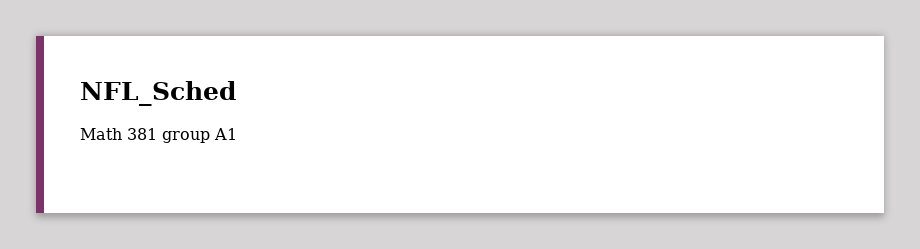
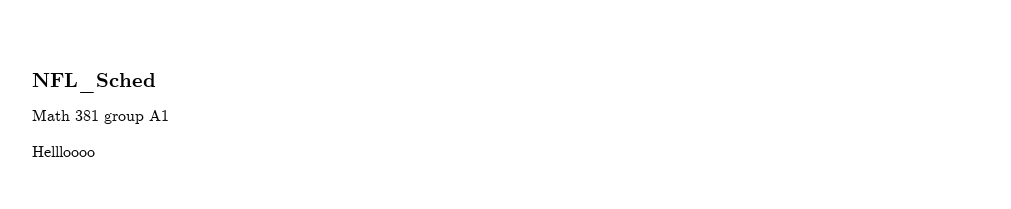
+ Hellloooo

